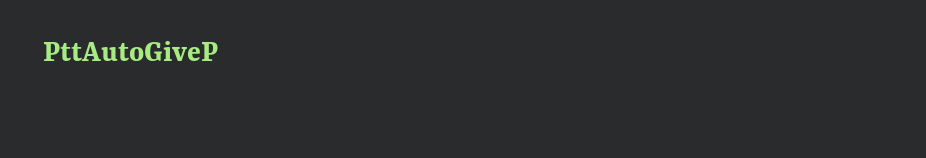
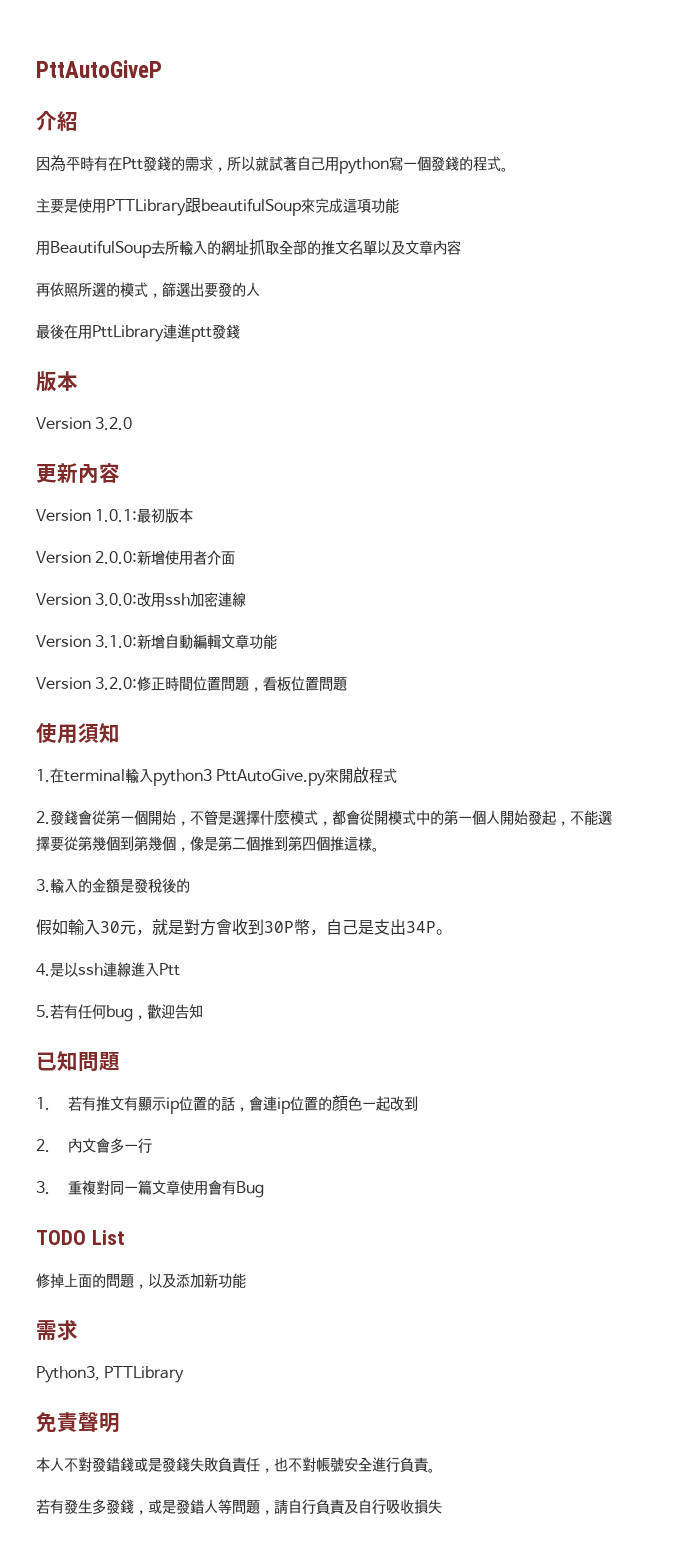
+ 介紹
+ 因為平時有在Ptt發錢的需求，所以就試著自己用python寫一個發錢的程式。
+ 主要是使用PTTLibrary跟beautifulSoup來完成這項功能
+ 用BeautifulSoup去所輸入的網址抓取全部的推文名單以及文章內容
+ 再依照所選的模式，篩選出要發的人
+ 最後在用PttLibrary連進ptt發錢
+ 版本
+ Version 3.2.0
+ 更新內容
+ Version 1.0.1:最初版本
+ Version 2.0.0:新增使用者介面
+ Version 3.0.0:改用ssh加密連線
+ Version 3.1.0:新增自動編輯文章功能
+ Version 3.2.0:修正時間位置問題，看板位置問題
+ 使用須知
+ 1.在terminal輸入python3 PttAutoGive.py來開啟程式
+ 2.發錢會從第一個開始，不管是選擇什麼模式，都會從開模式中的第一個人開始發起，不能選擇要從第幾個到第幾個，像是第二個推到第四個推這樣。
+ 3.輸入的金額是發稅後的
+ 假如輸入30元，就是對方會收到30P幣，自己是支出34P。
+ 4.是以ssh連線進入Ptt
+ 5.若有任何bug，歡迎告知
+ 已知問題
+ 1.若有推文有顯示ip位置的話，會連ip位置的顏色一起改到
+ 2.內文會多一行
+ 3.重複對同一篇文章使用會有Bug
+ TODO List
+ 修掉上面的問題，以及添加新功能
+ 需求
+ Python3, PTTLibrary
+ 免責聲明
+ 本人不對發錯錢或是發錢失敗負責任，也不對帳號安全進行負責。
+ 若有發生多發錢，或是發錯人等問題，請自行負責及自行吸收損失

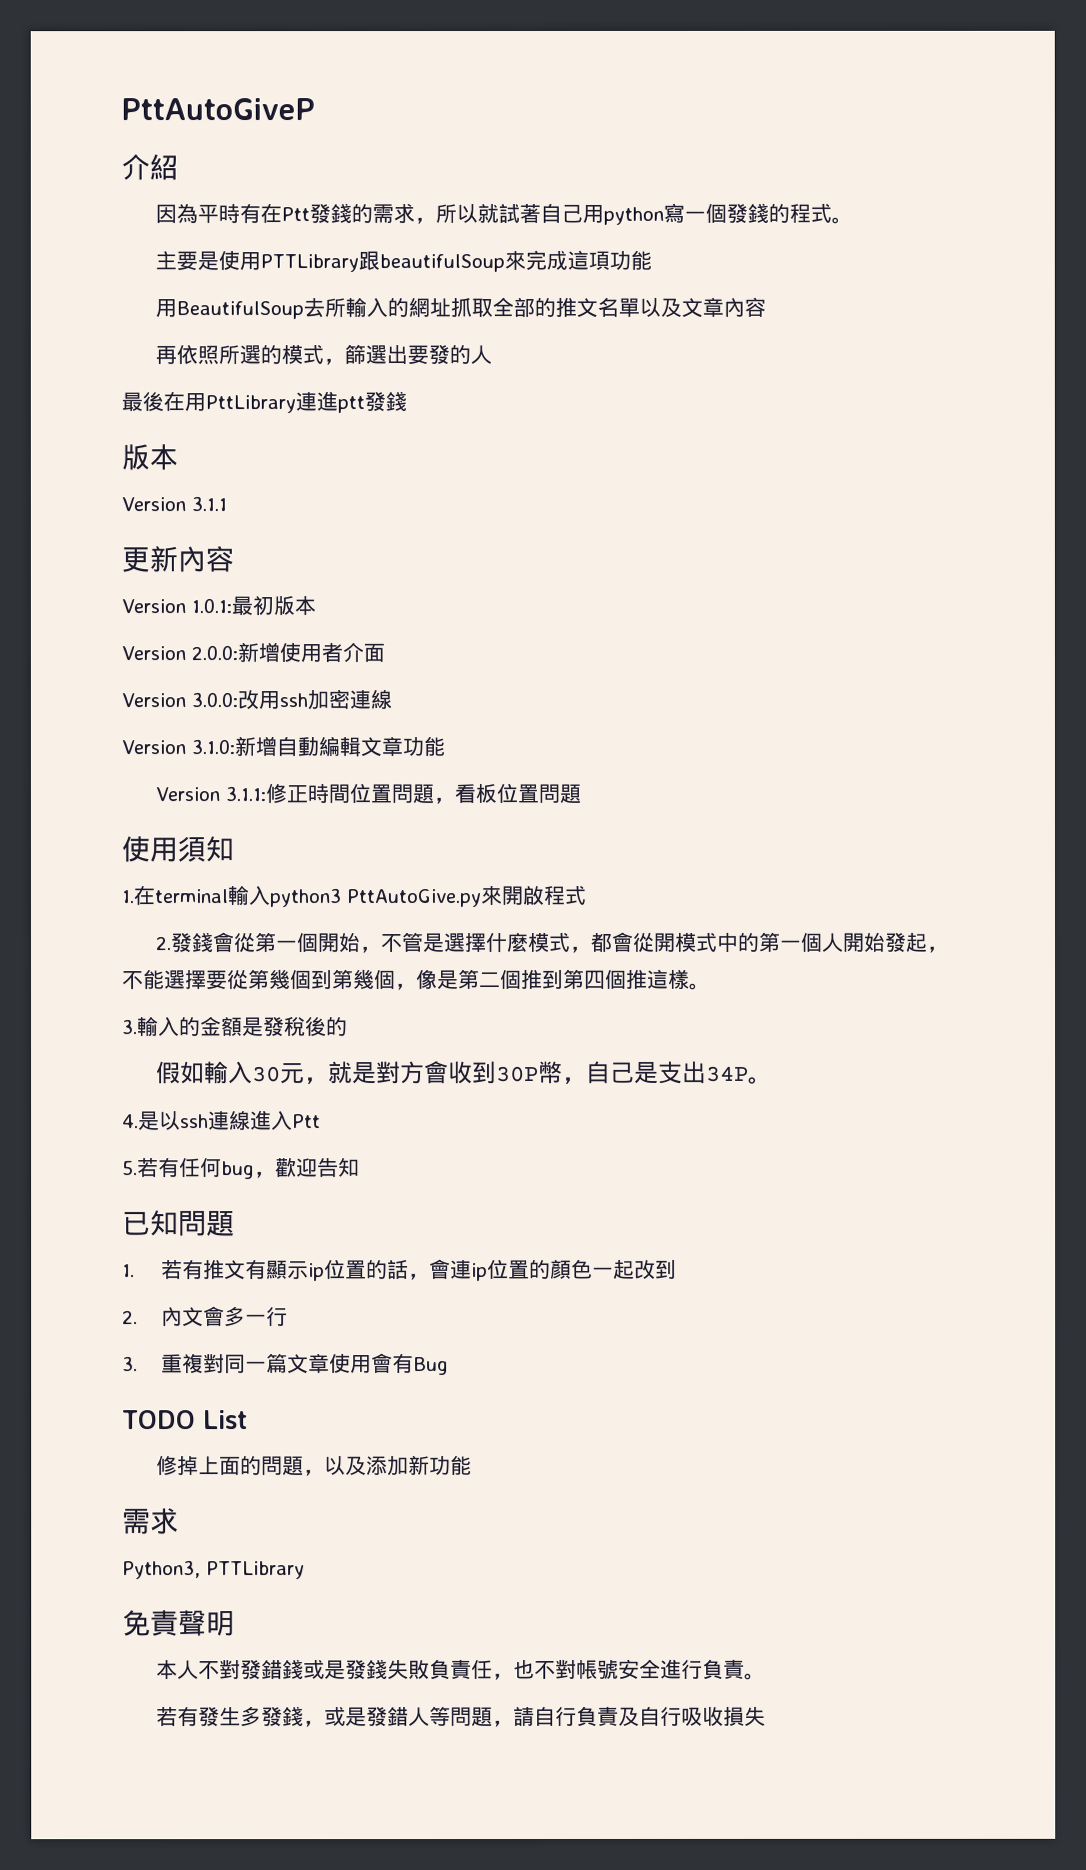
- Version 3.2.0
+ Version 3.1.1
- Version 3.2.0:修正時間位置問題，看板位置問題
+ Version 3.1.1:修正時間位置問題，看板位置問題

